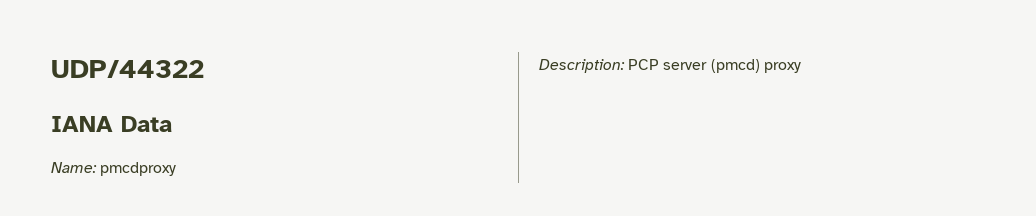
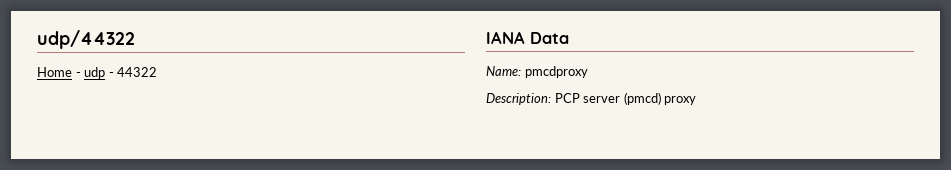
- UDP/44322
+ udp/44322
+ Home - udp - 44322

